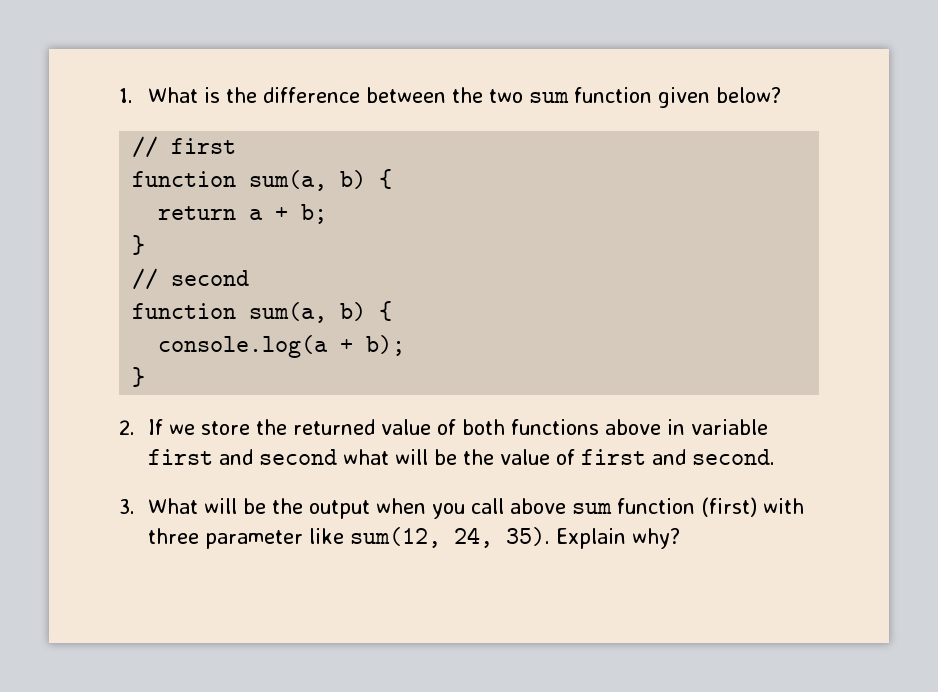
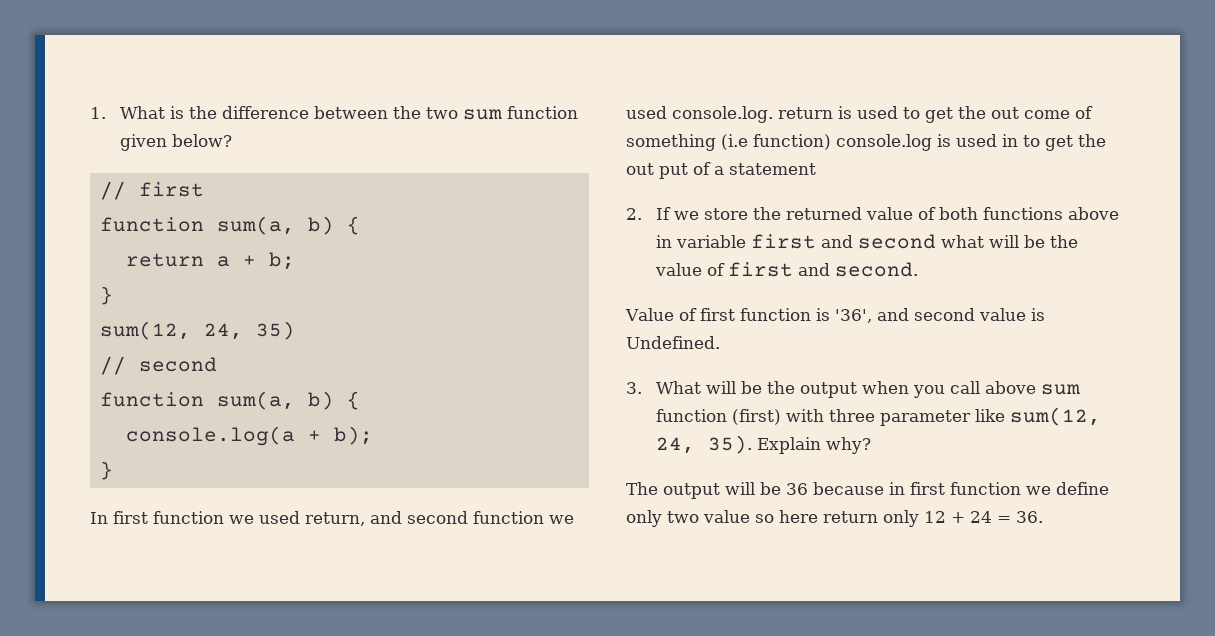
+ sum(12, 24, 35)
+ In first function we used return, and second function we used console.log. return is used to get the out come of something (i.e function) console.log is used in to get the out put of a statement
+ Value of first function is '36', and second value is Undefined.
+ The output will be 36 because in first function we define only two value so here return only 12 + 24 = 36.

